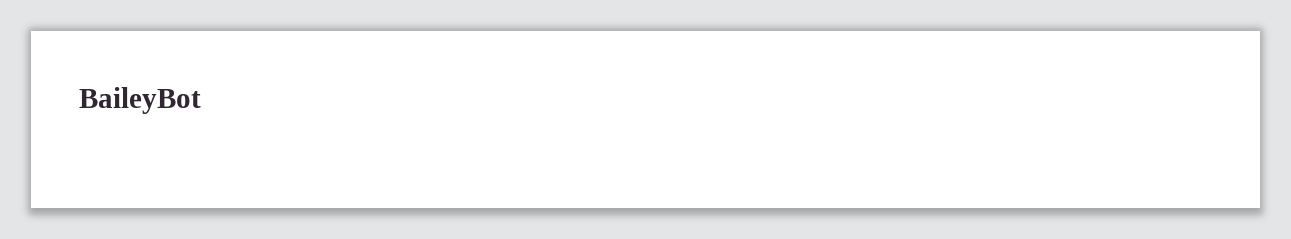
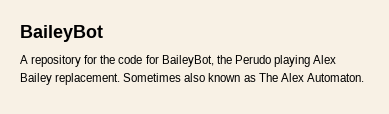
+ A repository for the code for BaileyBot, the Perudo playing Alex Bailey replacement. Sometimes also known as The Alex Automaton.

